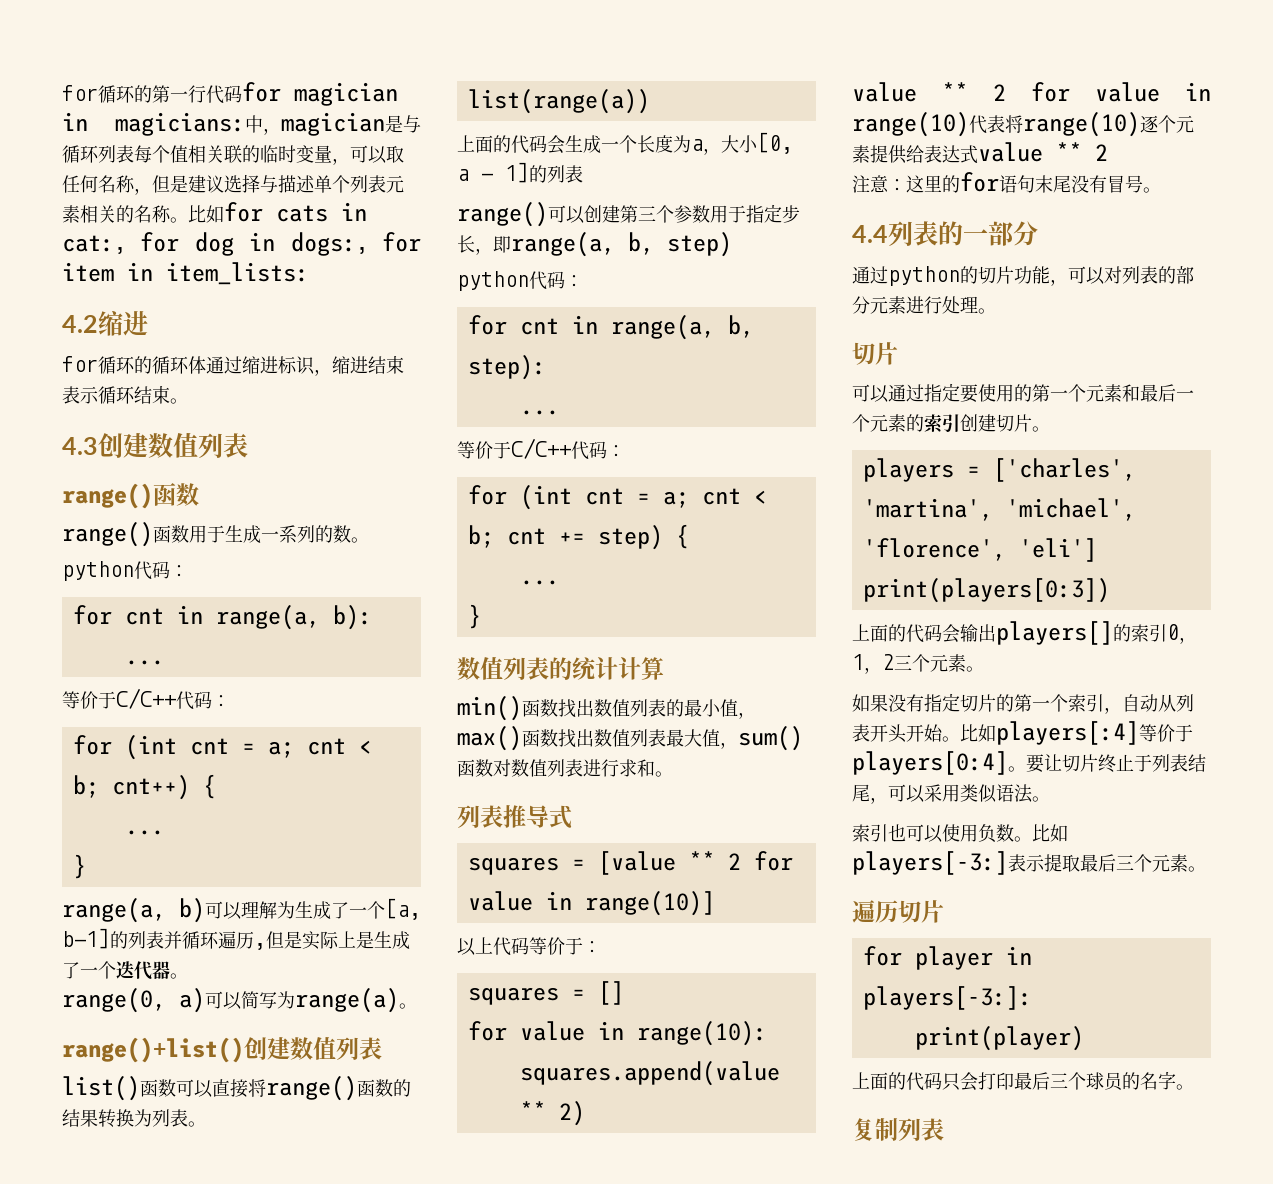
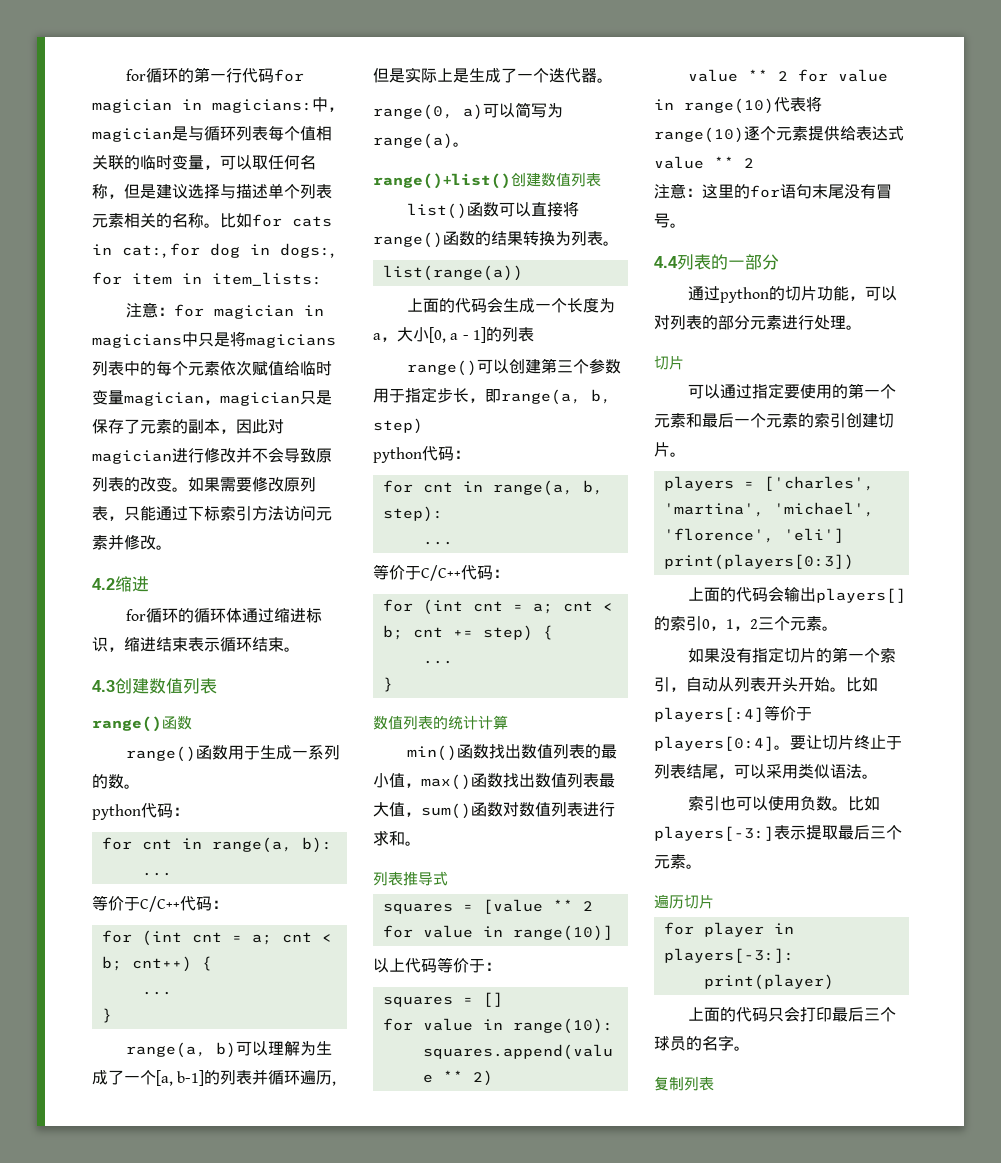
+ 注意：for magician in magicians中只是将magicians列表中的每个元素依次赋值给临时变量magician，magician只是保存了元素的副本，因此对magician进行修改并不会导致原列表的改变。如果需要修改原列表，只能通过下标索引方法访问元素并修改。

